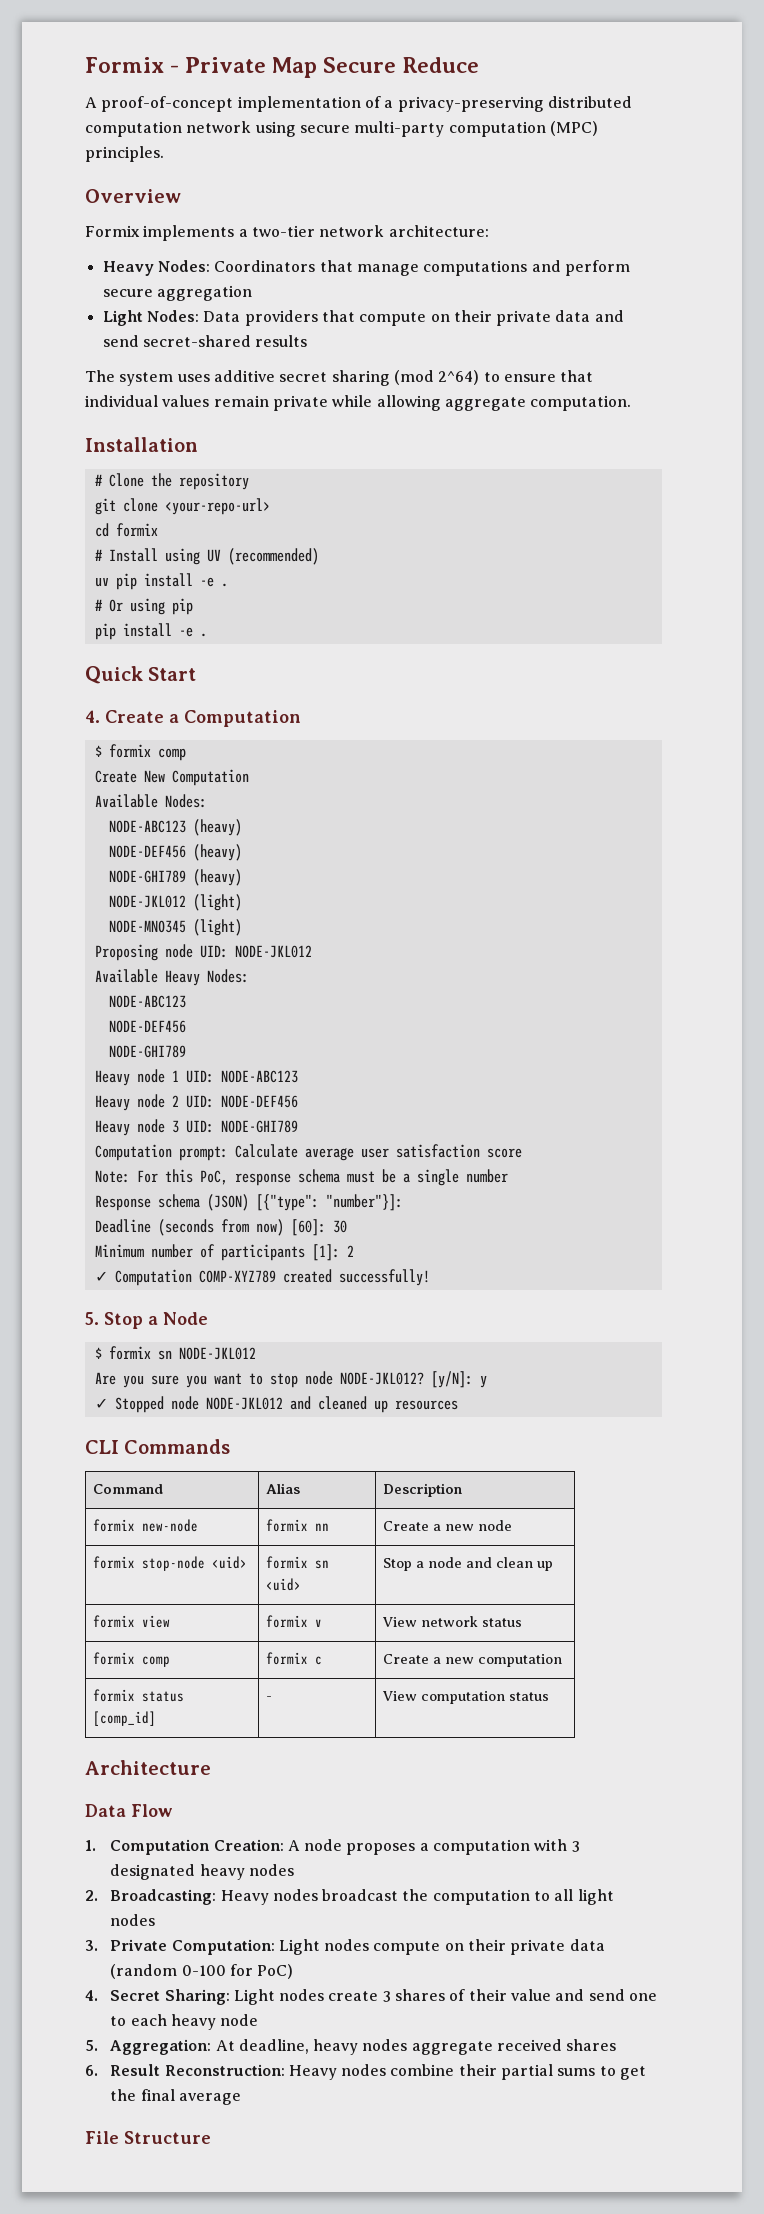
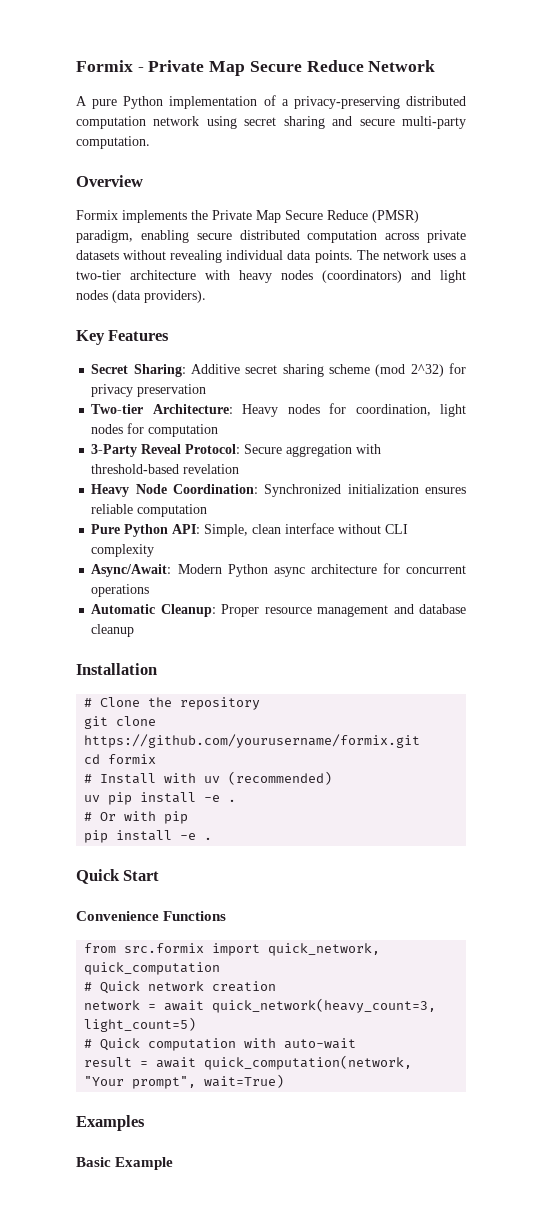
- Formix - Private Map Secure Reduce
- A proof-of-concept implementation of a privacy-preserving distributed computation network using secure multi-party computation (MPC) principles.
+ Formix - Private Map Secure Reduce Network
+ A pure Python implementation of a privacy-preserving distributed computation network using secret sharing and secure multi-party computation.
  Overview
- Formix implements a two-tier network architecture:
- Heavy Nodes: Coordinators that manage computations and perform secure aggregation
- Light Nodes: Data providers that compute on their private data and send secret-shared results
- The system uses additive secret sharing (mod 2^64) to ensure that individual values remain private while allowing aggregate computation.
+ Formix implements the Private Map Secure Reduce (PMSR) paradigm, enabling secure distributed computation across private datasets without revealing individual data points. The network uses a two-tier architecture with heavy nodes (coordinators) and light nodes (data providers).
+ Key Features
+ Secret Sharing: Additive secret sharing scheme (mod 2^32) for privacy preservation
+ Two-tier Architecture: Heavy nodes for coordination, light nodes for computation
+ 3-Party Reveal Protocol: Secure aggregation with threshold-based revelation
+ Heavy Node Coordination: Synchronized initialization ensures reliable computation
+ Pure Python API: Simple, clean interface without CLI complexity
+ Async/Await: Modern Python async architecture for concurrent operations
+ Automatic Cleanup: Proper resource management and database cleanup
- git clone <your-repo-url>
+ git clone https://github.com/yourusername/formix.git
- # Install using UV (recommended)
+ # Install with uv (recommended)
- # Or using pip
+ # Or with pip
- 4. Create a Computation
- $ formix comp
- Create New Computation
- Available Nodes:
- NODE-ABC123 (heavy)
- NODE-DEF456 (heavy)
- NODE-GHI789 (heavy)
- NODE-JKL012 (light)
- NODE-MNO345 (light)
- Proposing node UID: NODE-JKL012
- Available Heavy Nodes:
- NODE-ABC123
- NODE-DEF456
- NODE-GHI789
- Heavy node 1 UID: NODE-ABC123
- Heavy node 2 UID: NODE-DEF456
- Heavy node 3 UID: NODE-GHI789
- Computation prompt: Calculate average user satisfaction score
- Note: For this PoC, response schema must be a single number
- Response schema (JSON) [{"type": "number"}]:
- Deadline (seconds from now) [60]: 30
- Minimum number of participants [1]: 2
- ✓ Computation COMP-XYZ789 created successfully!
- 5. Stop a Node
- $ formix sn NODE-JKL012
- Are you sure you want to stop node NODE-JKL012? [y/N]: y
- ✓ Stopped node NODE-JKL012 and cleaned up resources
- CLI Commands
- Command | Alias | Description
- formix new-node | formix nn | Create a new node
- formix stop-node <uid> | formix sn <uid> | Stop a node and clean up
- formix view | formix v | View network status
- formix comp | formix c | Create a new computation
- formix status [comp_id] | - | View computation status
- Architecture
- Data Flow
- 1. Computation Creation: A node proposes a computation with 3 designated heavy nodes
- 2. Broadcasting: Heavy nodes broadcast the computation to all light nodes
- 3. Private Computation: Light nodes compute on their private data (random 0-100 for PoC)
- 4. Secret Sharing: Light nodes create 3 shares of their value and send one to each heavy node
- 5. Aggregation: At deadline, heavy nodes aggregate received shares
- 6. Result Reconstruction: Heavy nodes combine their partial sums to get the final average
- File Structure
+ Convenience Functions
+ from src.formix import quick_network, quick_computation
+ # Quick network creation
+ network = await quick_network(heavy_count=3, light_count=5)
+ # Quick computation with auto-wait
+ result = await quick_computation(network, "Your prompt", wait=True)
+ Examples
+ Basic Example

